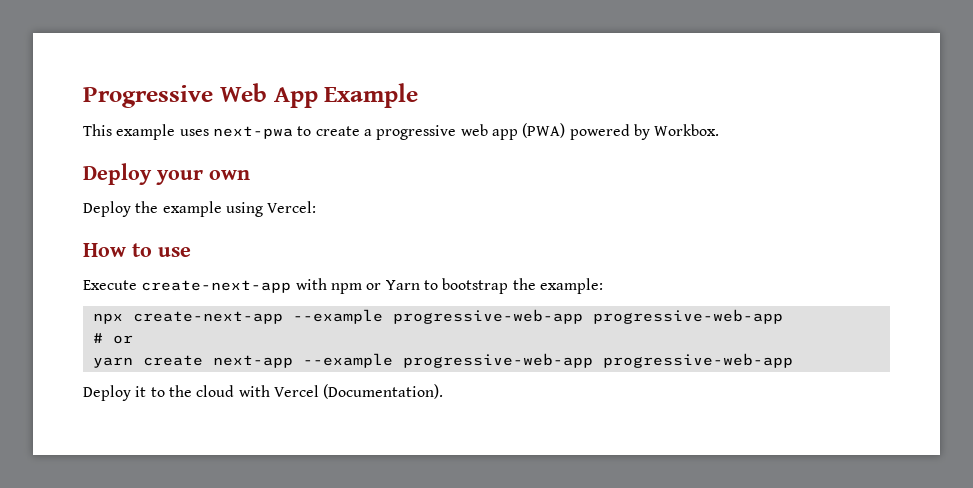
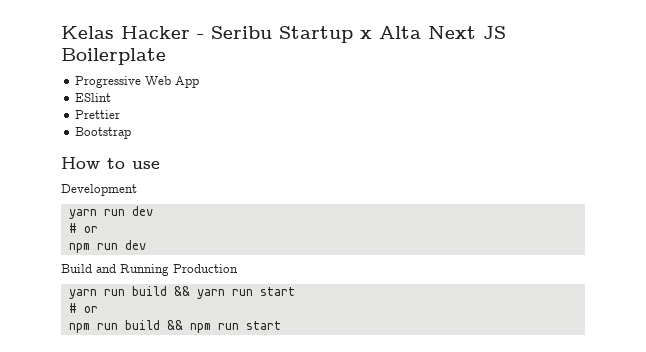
- Progressive Web App Example
- This example uses next-pwa to create a progressive web app (PWA) powered by Workbox.
- Deploy your own
- Deploy the example using Vercel:
+ Kelas Hacker - Seribu Startup x Alta Next JS Boilerplate
+ Progressive Web App
+ ESlint
+ Prettier
+ Bootstrap
  How to use
- Execute create-next-app with npm or Yarn to bootstrap the example:
- npx create-next-app --example progressive-web-app progressive-web-app
+ Development
+ yarn run dev
  # or
- yarn create next-app --example progressive-web-app progressive-web-app
- Deploy it to the cloud with Vercel (Documentation).
+ npm run dev
+ Build and Running Production
+ yarn run build && yarn run start
+ # or
+ npm run build && npm run start

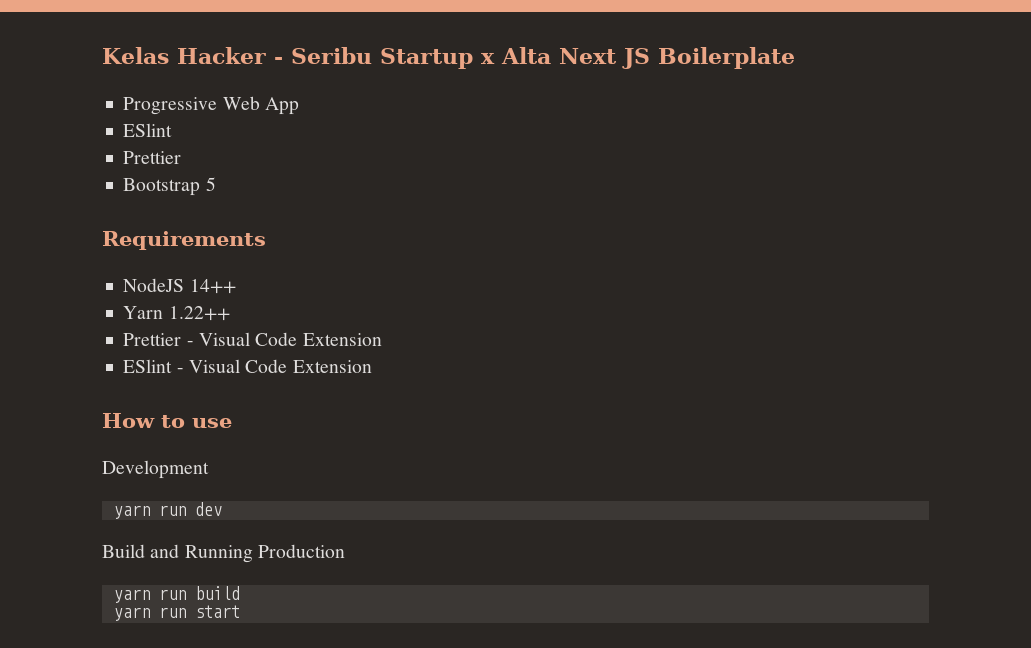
- Bootstrap
+ Bootstrap 5
+ Requirements
+ NodeJS 14++
+ Yarn 1.22++
+ Prettier - Visual Code Extension
+ ESlint - Visual Code Extension
  yarn run dev
- # or
- npm run dev
- yarn run build && yarn run start
- # or
- npm run build && npm run start
+ yarn run build
+ yarn run start

